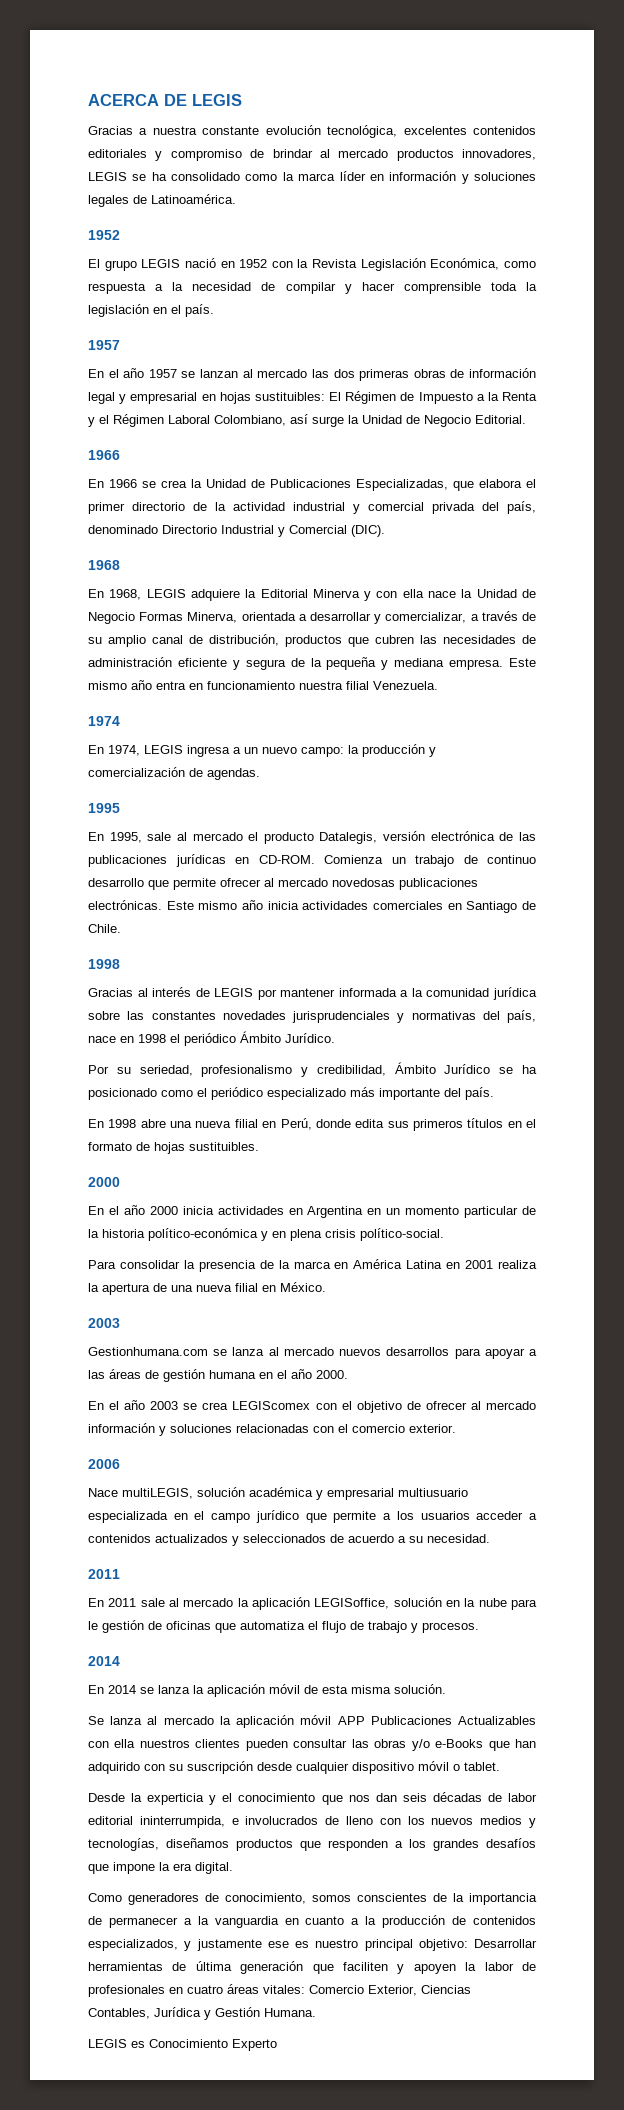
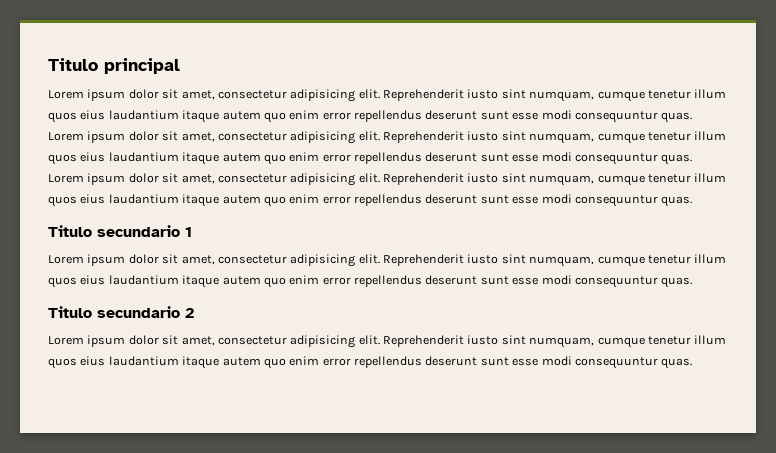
- ACERCA DE LEGIS
- Gracias a nuestra constante evolución tecnológica, excelentes contenidos editoriales y compromiso de brindar al mercado productos innovadores, LEGIS se ha consolidado como la marca líder en información y soluciones legales de Latinoamérica.
- 1952
- El grupo LEGIS nació en 1952 con la Revista Legislación Económica, como respuesta a la necesidad de compilar y hacer comprensible toda la legislación en el país.
- 1957
- En el año 1957 se lanzan al mercado las dos primeras obras de información legal y empresarial en hojas sustituibles: El Régimen de Impuesto a la Renta y el Régimen Laboral Colombiano, así surge la Unidad de Negocio Editorial.
- 1966
- En 1966 se crea la Unidad de Publicaciones Especializadas, que elabora el primer directorio de la actividad industrial y comercial privada del país, denominado Directorio Industrial y Comercial (DIC).
- 1968
- En 1968, LEGIS adquiere la Editorial Minerva y con ella nace la Unidad de Negocio Formas Minerva, orientada a desarrollar y comercializar, a través de su amplio canal de distribución, productos que cubren las necesidades de administración eficiente y segura de la pequeña y mediana empresa. Este mismo año entra en funcionamiento nuestra filial Venezuela.
- 1974
- En 1974, LEGIS ingresa a un nuevo campo: la producción y comercialización de agendas.
- 1995
- En 1995, sale al mercado el producto Datalegis, versión electrónica de las publicaciones jurídicas en CD-ROM. Comienza un trabajo de continuo desarrollo que permite ofrecer al mercado novedosas publicaciones electrónicas. Este mismo año inicia actividades comerciales en Santiago de Chile.
- 1998
- Gracias al interés de LEGIS por mantener informada a la comunidad jurídica sobre las constantes novedades jurisprudenciales y normativas del país, nace en 1998 el periódico Ámbito Jurídico.
- Por su seriedad, profesionalismo y credibilidad, Ámbito Jurídico se ha posicionado como el periódico especializado más importante del país.
- En 1998 abre una nueva filial en Perú, donde edita sus primeros títulos en el formato de hojas sustituibles.
- 2000
- En el año 2000 inicia actividades en Argentina en un momento particular de la historia político-económica y en plena crisis político-social.
- Para consolidar la presencia de la marca en América Latina en 2001 realiza la apertura de una nueva filial en México.
- 2003
- Gestionhumana.com se lanza al mercado nuevos desarrollos para apoyar a las áreas de gestión humana en el año 2000.
- En el año 2003 se crea LEGIScomex con el objetivo de ofrecer al mercado información y soluciones relacionadas con el comercio exterior.
- 2006
- Nace multiLEGIS, solución académica y empresarial multiusuario especializada en el campo jurídico que permite a los usuarios acceder a contenidos actualizados y seleccionados de acuerdo a su necesidad.
- 2011
- En 2011 sale al mercado la aplicación LEGISoffice, solución en la nube para le gestión de oficinas que automatiza el flujo de trabajo y procesos.
- 2014
- En 2014 se lanza la aplicación móvil de esta misma solución.
- Se lanza al mercado la aplicación móvil APP Publicaciones Actualizables con ella nuestros clientes pueden consultar las obras y/o e-Books que han adquirido con su suscripción desde cualquier dispositivo móvil o tablet.
- Desde la experticia y el conocimiento que nos dan seis décadas de labor editorial ininterrumpida, e involucrados de lleno con los nuevos medios y tecnologías, diseñamos productos que responden a los grandes desafíos que impone la era digital.
- Como generadores de conocimiento, somos conscientes de la importancia de permanecer a la vanguardia en cuanto a la producción de contenidos especializados, y justamente ese es nuestro principal objetivo: Desarrollar herramientas de última generación que faciliten y apoyen la labor de profesionales en cuatro áreas vitales: Comercio Exterior, Ciencias Contables, Jurídica y Gestión Humana.
- LEGIS es Conocimiento Experto
+ Titulo principal
+ Lorem ipsum dolor sit amet, consectetur adipisicing elit. Reprehenderit iusto sint numquam, cumque tenetur illum quos eius laudantium itaque autem quo enim error repellendus deserunt sunt esse modi consequuntur quas. Lorem ipsum dolor sit amet, consectetur adipisicing elit. Reprehenderit iusto sint numquam, cumque tenetur illum quos eius laudantium itaque autem quo enim error repellendus deserunt sunt esse modi consequuntur quas. Lorem ipsum dolor sit amet, consectetur adipisicing elit. Reprehenderit iusto sint numquam, cumque tenetur illum quos eius laudantium itaque autem quo enim error repellendus deserunt sunt esse modi consequuntur quas.
+ Titulo secundario 1
+ Lorem ipsum dolor sit amet, consectetur adipisicing elit. Reprehenderit iusto sint numquam, cumque tenetur illum quos eius laudantium itaque autem quo enim error repellendus deserunt sunt esse modi consequuntur quas.
+ Titulo secundario 2
+ Lorem ipsum dolor sit amet, consectetur adipisicing elit. Reprehenderit iusto sint numquam, cumque tenetur illum quos eius laudantium itaque autem quo enim error repellendus deserunt sunt esse modi consequuntur quas.

